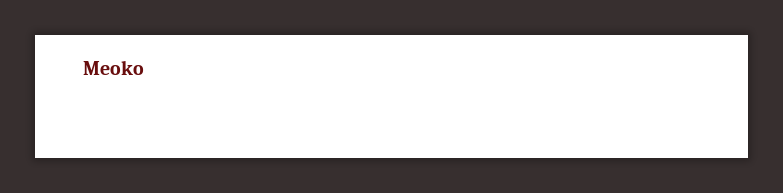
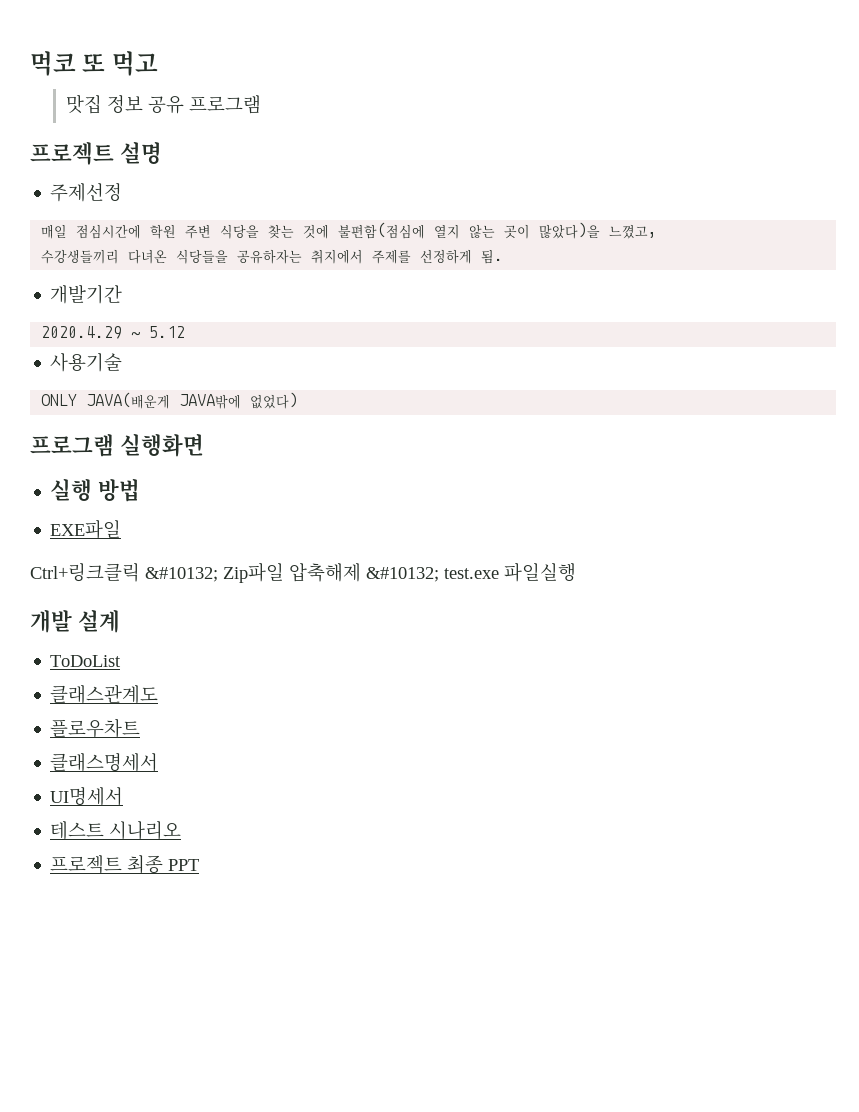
- Meoko
+ 먹코 또 먹고
+ 맛집 정보 공유 프로그램
+ 프로젝트 설명
+ 주제선정
+ 매일 점심시간에 학원 주변 식당을 찾는 것에 불편함(점심에 열지 않는 곳이 많았다)을 느꼈고,
+ 수강생들끼리 다녀온 식당들을 공유하자는 취지에서 주제를 선정하게 됨.
+ 개발기간
+ 2020.4.29 ~ 5.12
+ 사용기술
+ ONLY JAVA(배운게 JAVA밖에 없었다)
+ 프로그램 실행화면
+ 실행 방법
+ EXE파일
+ Ctrl+링크클릭 &#10132; Zip파일 압축해제 &#10132; test.exe 파일실행
+ 개발 설계
+ ToDoList
+ 클래스관계도
+ 플로우차트
+ 클래스명세서
+ UI명세서
+ 테스트 시나리오
+ 프로젝트 최종 PPT

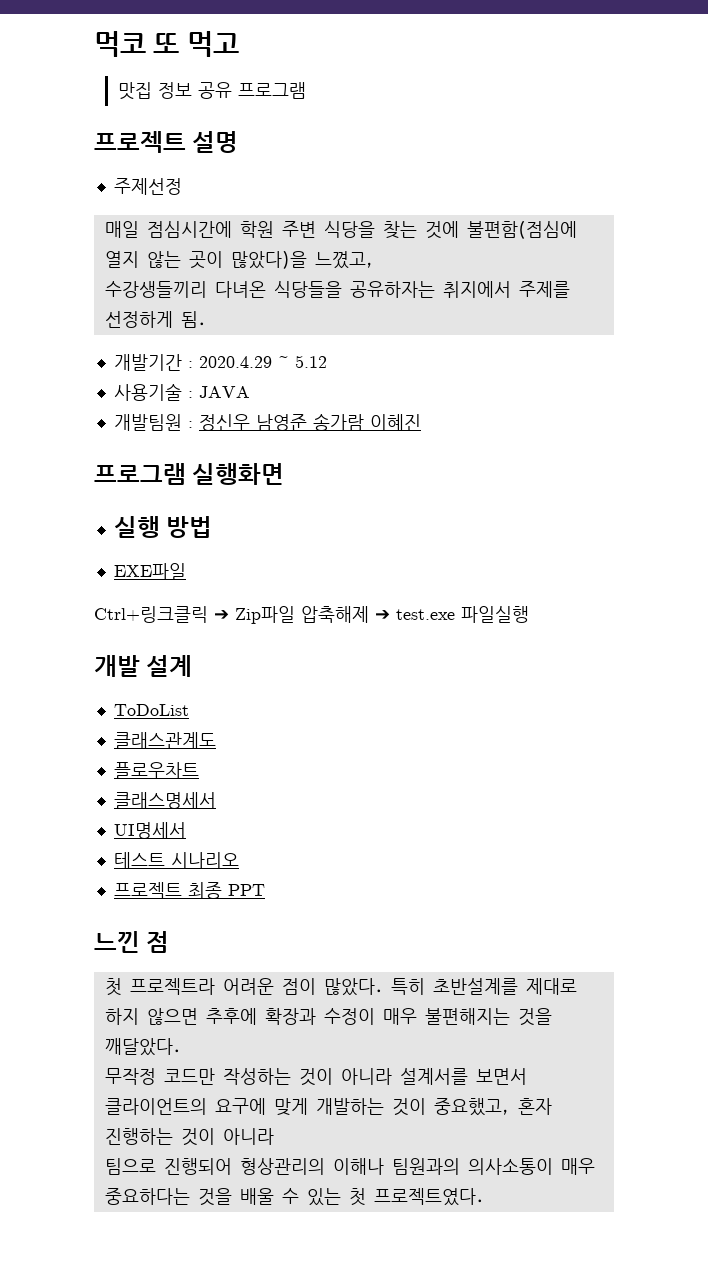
- 개발기간
- 2020.4.29 ~ 5.12
+ 개발기간 : 2020.4.29 ~ 5.12
- 사용기술
- ONLY JAVA(배운게 JAVA밖에 없었다)
+ 사용기술 : JAVA
+ 개발팀원 : 정신우 남영준 송가람 이혜진
- Ctrl+링크클릭 &#10132; Zip파일 압축해제 &#10132; test.exe 파일실행
+ Ctrl+링크클릭 ➔ Zip파일 압축해제 ➔ test.exe 파일실행
+ 느낀 점
+ 첫 프로젝트라 어려운 점이 많았다. 특히 초반설계를 제대로 하지 않으면 추후에 확장과 수정이 매우 불편해지는 것을 깨달았다.
+ 무작정 코드만 작성하는 것이 아니라 설계서를 보면서 클라이언트의 요구에 맞게 개발하는 것이 중요했고, 혼자 진행하는 것이 아니라
+ 팀으로 진행되어 형상관리의 이해나 팀원과의 의사소통이 매우 중요하다는 것을 배울 수 있는 첫 프로젝트였다.

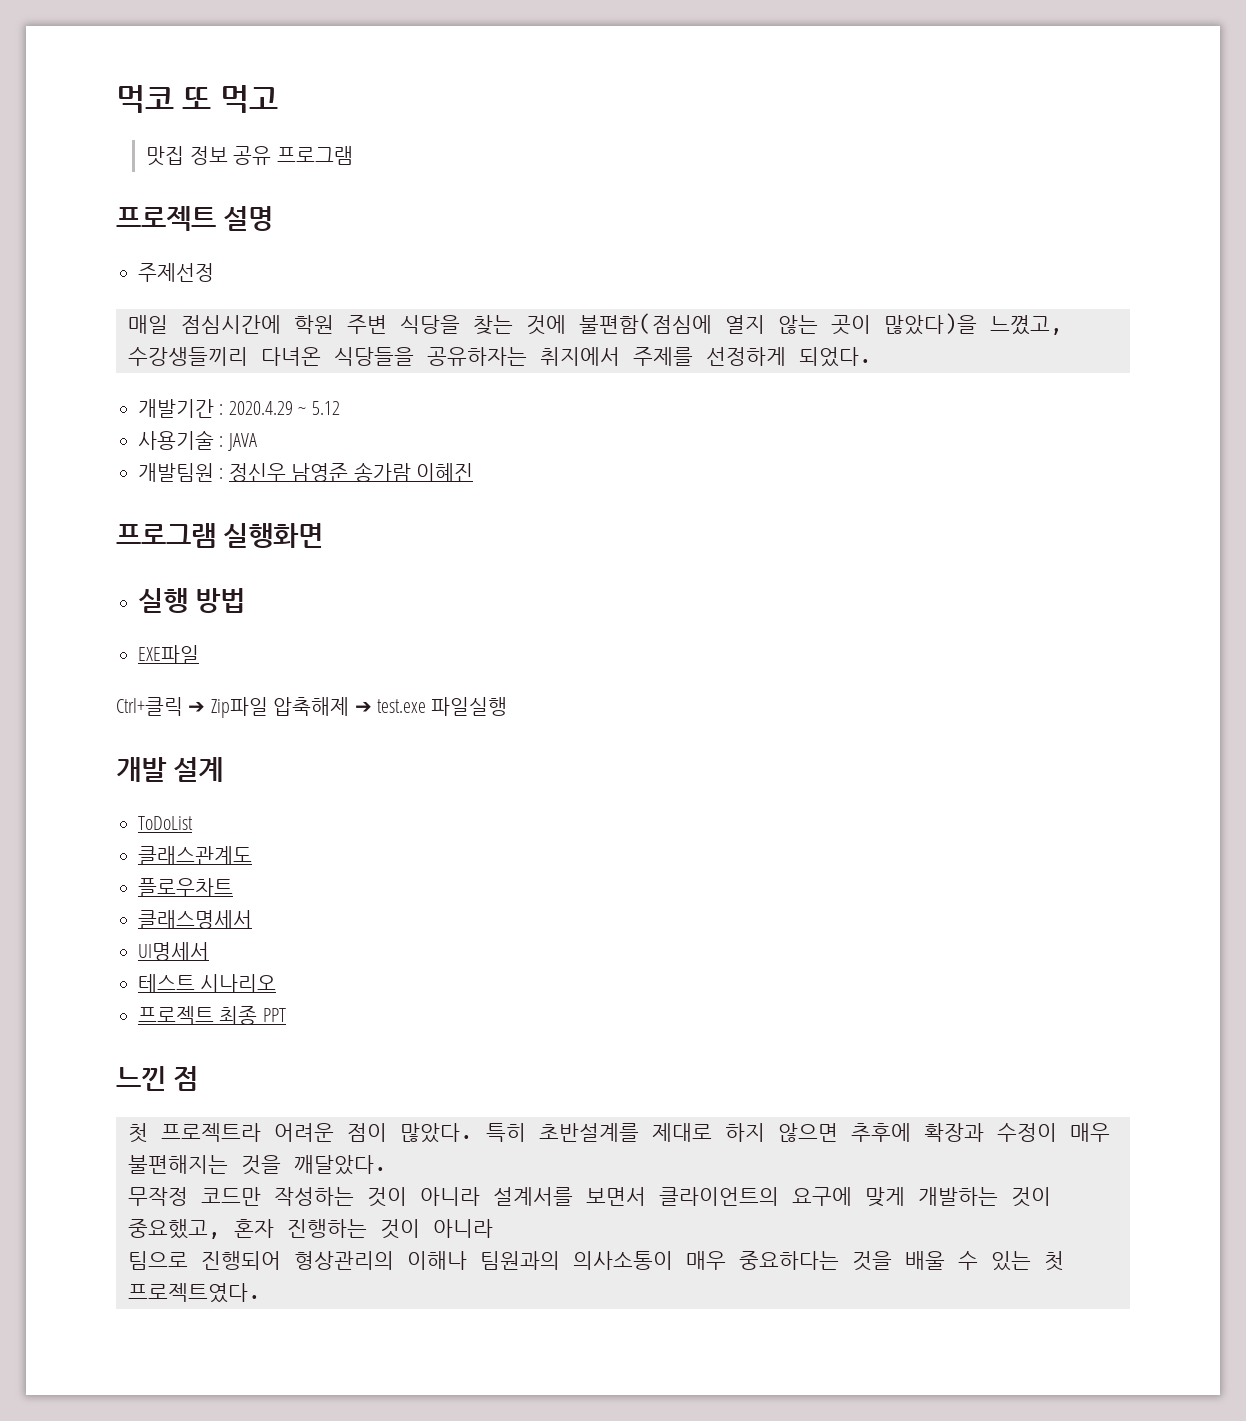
- 수강생들끼리 다녀온 식당들을 공유하자는 취지에서 주제를 선정하게 됨.
+ 수강생들끼리 다녀온 식당들을 공유하자는 취지에서 주제를 선정하게 되었다.
- Ctrl+링크클릭 ➔ Zip파일 압축해제 ➔ test.exe 파일실행
+ Ctrl+클릭 ➔ Zip파일 압축해제 ➔ test.exe 파일실행

